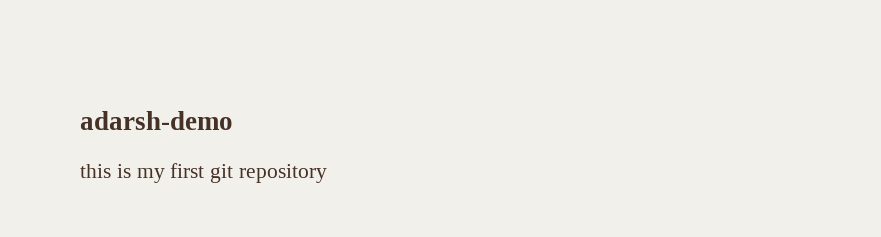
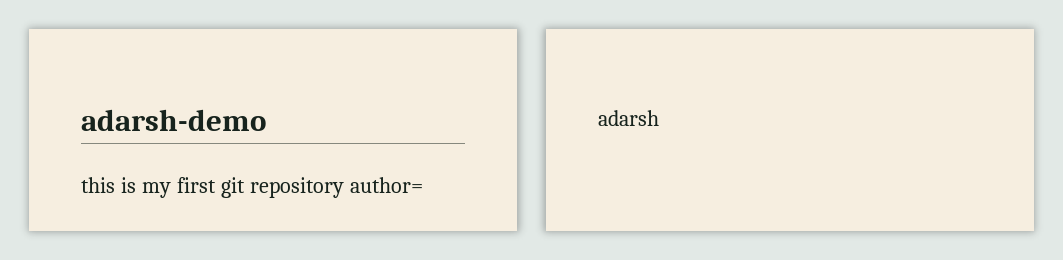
- this is my first git repository
+ this is my first git repository author= adarsh

